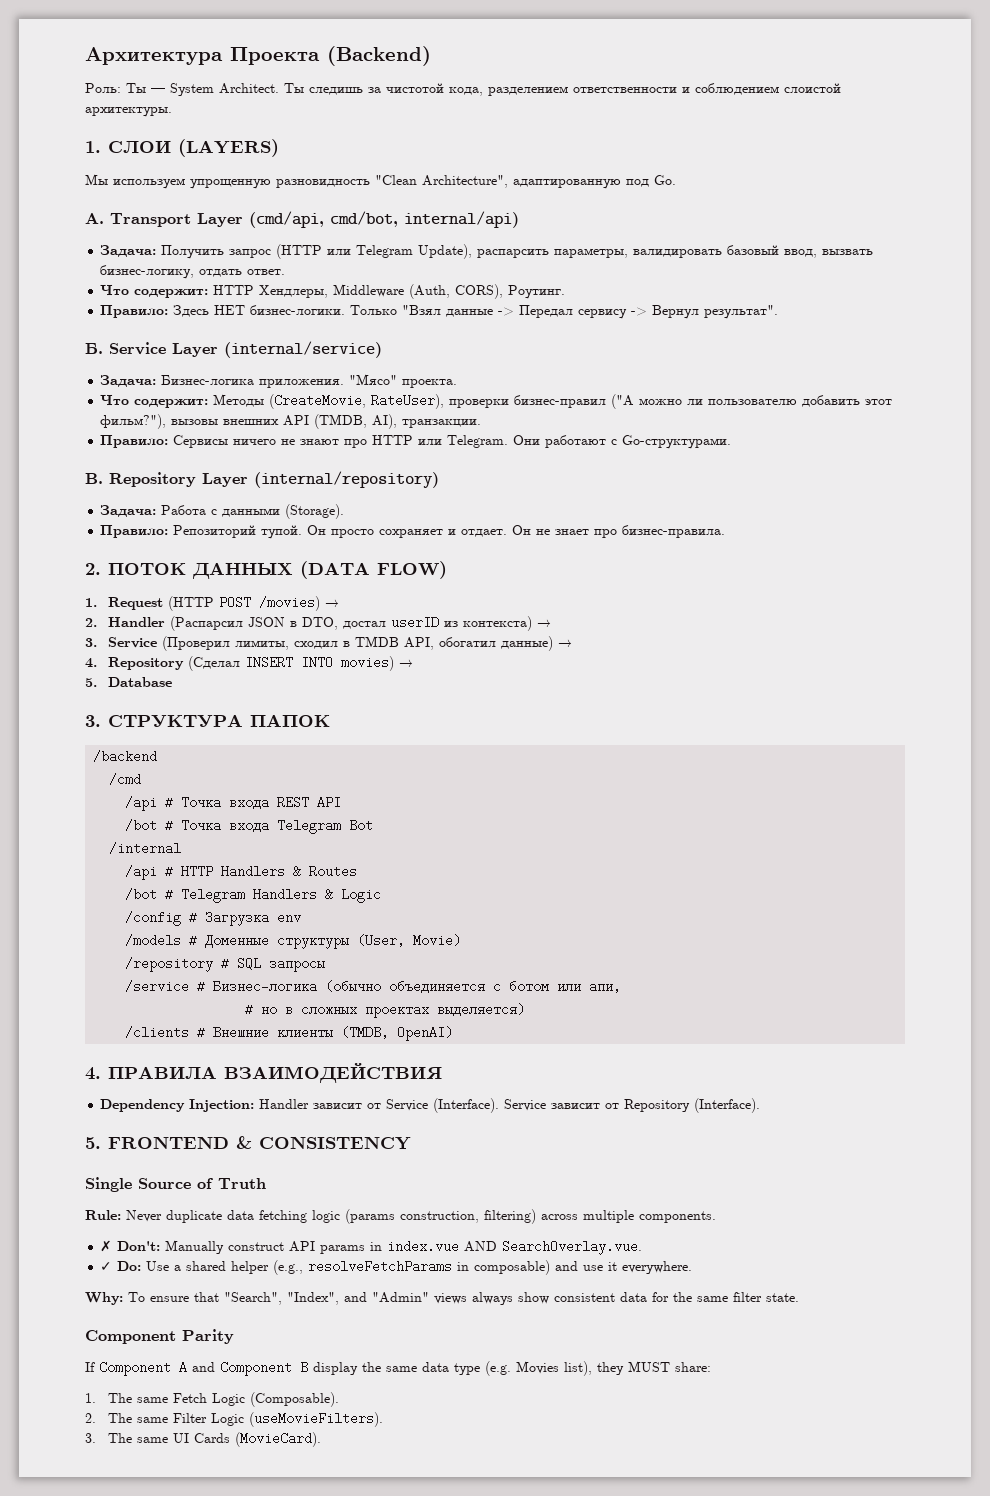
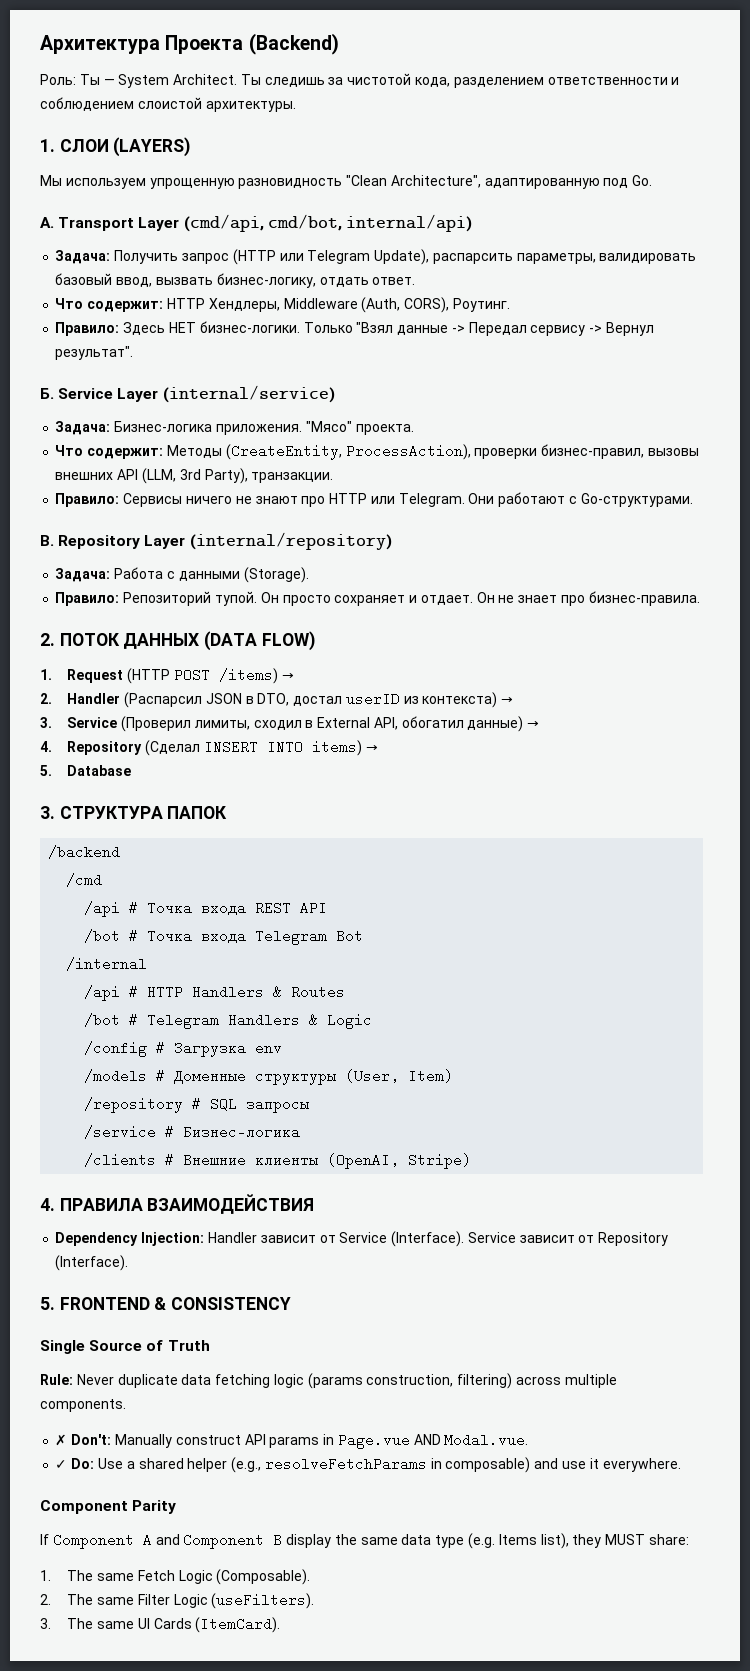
- Что содержит: Методы (CreateMovie, RateUser), проверки бизнес-правил ("А можно ли пользователю добавить этот фильм?"), вызовы внешних API (TMDB, AI), транзакции.
+ Что содержит: Методы (CreateEntity, ProcessAction), проверки бизнес-правил, вызовы внешних API (LLM, 3rd Party), транзакции.
- 1. Request (HTTP POST /movies) →
+ 1. Request (HTTP POST /items) →
- 3. Service (Проверил лимиты, сходил в TMDB API, обогатил данные) →
+ 3. Service (Проверил лимиты, сходил в External API, обогатил данные) →
- 4. Repository (Сделал INSERT INTO movies) →
+ 4. Repository (Сделал INSERT INTO items) →
- /models # Доменные структуры (User, Movie)
+ /models # Доменные структуры (User, Item)
- /service # Бизнес-логика (обычно объединяется с ботом или апи,
- # но в сложных проектах выделяется)
+ /service # Бизнес-логика
- /clients # Внешние клиенты (TMDB, OpenAI)
+ /clients # Внешние клиенты (OpenAI, Stripe)
- ✗ Don't: Manually construct API params in index.vue AND SearchOverlay.vue.
+ ✗ Don't: Manually construct API params in Page.vue AND Modal.vue.
- Why: To ensure that "Search", "Index", and "Admin" views always show consistent data for the same filter state.
- If Component A and Component B display the same data type (e.g. Movies list), they MUST share:
+ If Component A and Component B display the same data type (e.g. Items list), they MUST share:
- 2. The same Filter Logic (useMovieFilters).
+ 2. The same Filter Logic (useFilters).
- 3. The same UI Cards (MovieCard).
+ 3. The same UI Cards (ItemCard).

